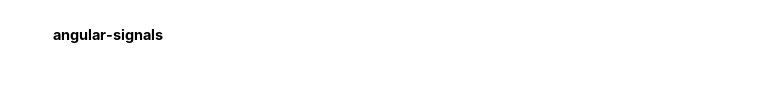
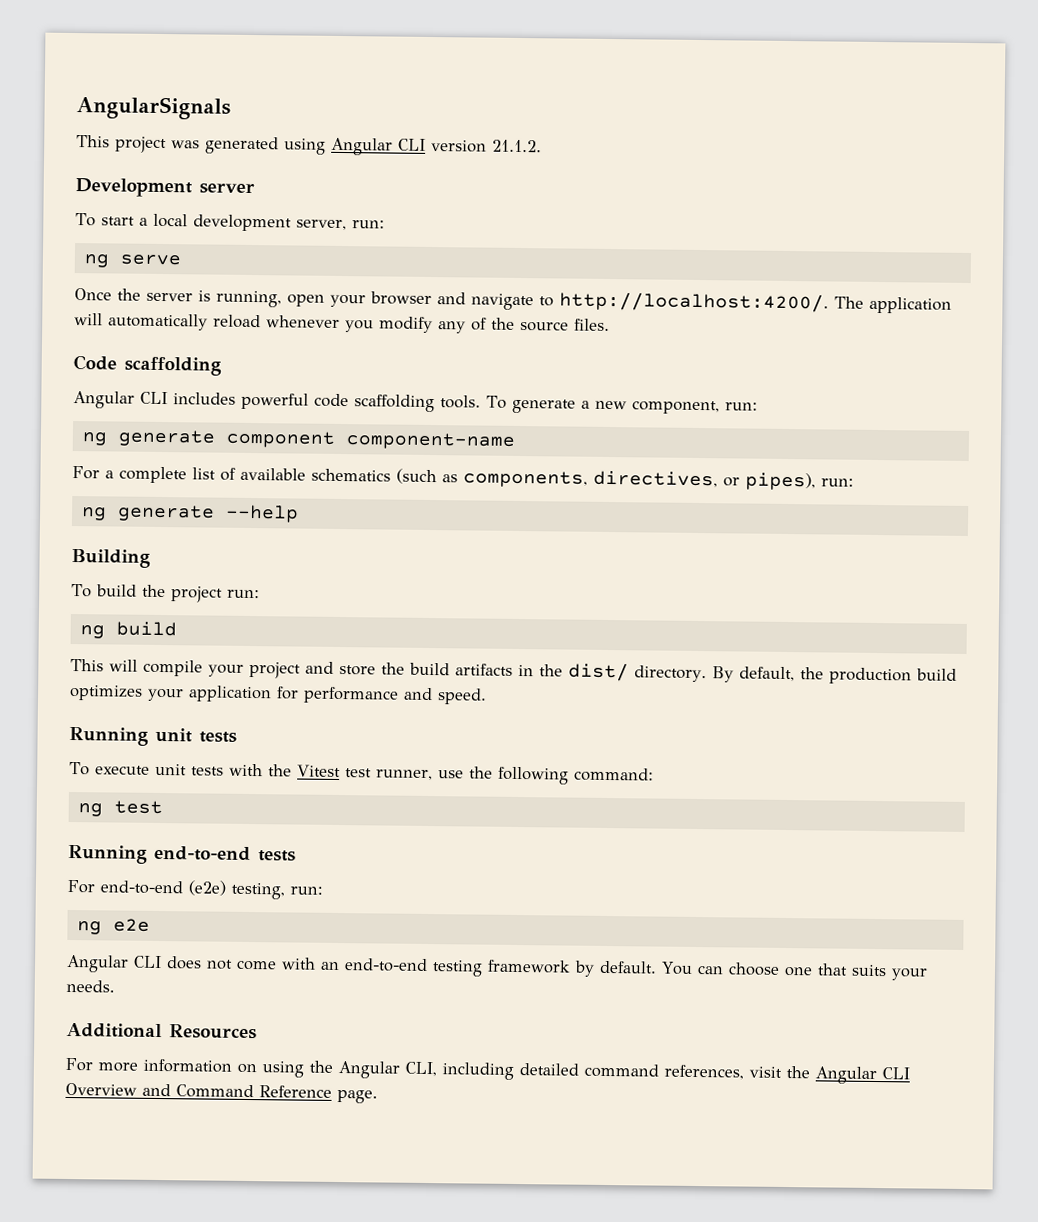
- angular-signals
+ AngularSignals
+ This project was generated using Angular CLI version 21.1.2.
+ Development server
+ To start a local development server, run:
+ ng serve
+ Once the server is running, open your browser and navigate to http://localhost:4200/. The application will automatically reload whenever you modify any of the source files.
+ Code scaffolding
+ Angular CLI includes powerful code scaffolding tools. To generate a new component, run:
+ ng generate component component-name
+ For a complete list of available schematics (such as components, directives, or pipes), run:
+ ng generate --help
+ Building
+ To build the project run:
+ ng build
+ This will compile your project and store the build artifacts in the dist/ directory. By default, the production build optimizes your application for performance and speed.
+ Running unit tests
+ To execute unit tests with the Vitest test runner, use the following command:
+ ng test
+ Running end-to-end tests
+ For end-to-end (e2e) testing, run:
+ ng e2e
+ Angular CLI does not come with an end-to-end testing framework by default. You can choose one that suits your needs.
+ Additional Resources
+ For more information on using the Angular CLI, including detailed command references, visit the Angular CLI Overview and Command Reference page.

